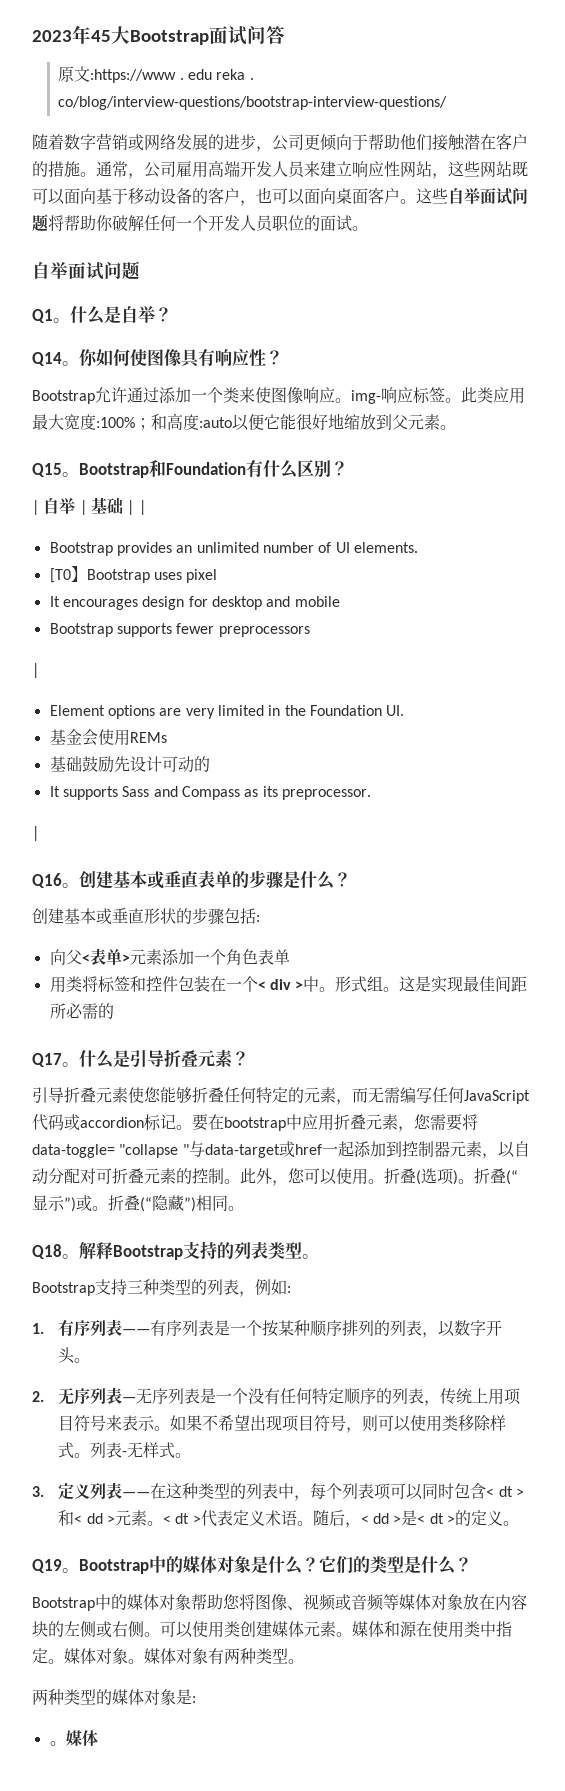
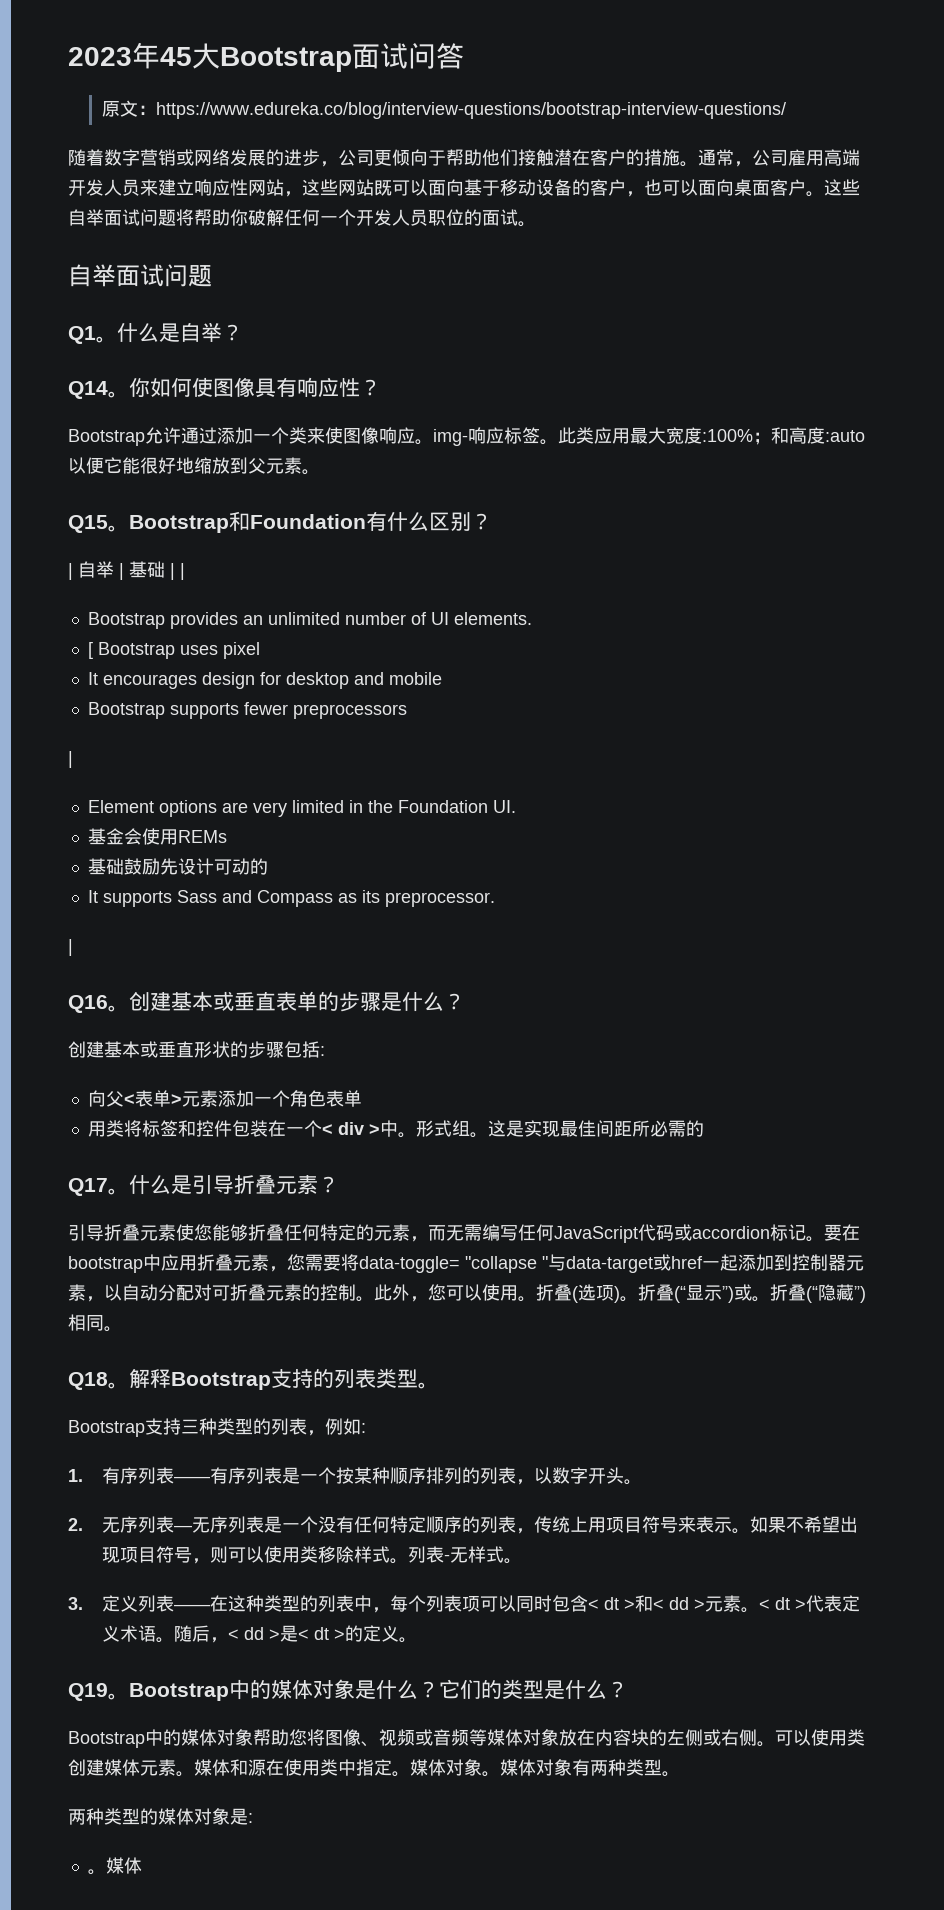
- 原文:https://www . edu reka . co/blog/interview-questions/bootstrap-interview-questions/
+ 原文：https://www.edureka.co/blog/interview-questions/bootstrap-interview-questions/
- [T0】Bootstrap uses pixel
+ [ Bootstrap uses pixel

